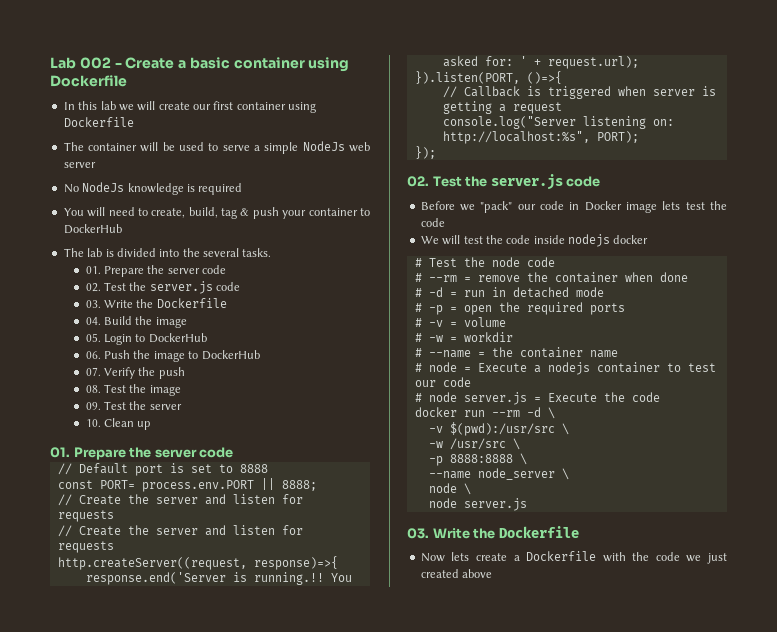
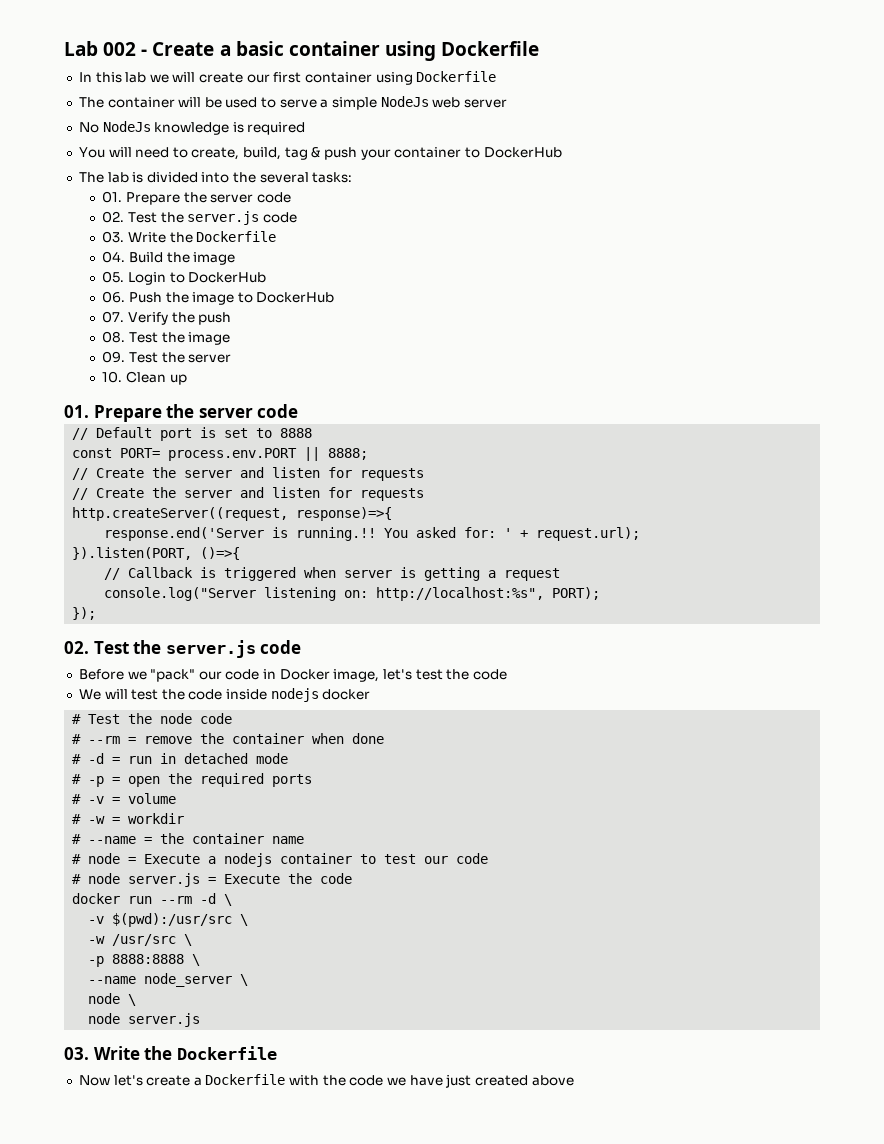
- The lab is divided into the several tasks.
+ The lab is divided into the several tasks:
- Before we "pack" our code in Docker image lets test the code
+ Before we "pack" our code in Docker image, let's test the code
- Now lets create a Dockerfile with the code we just created above
+ Now let's create a Dockerfile with the code we have just created above

